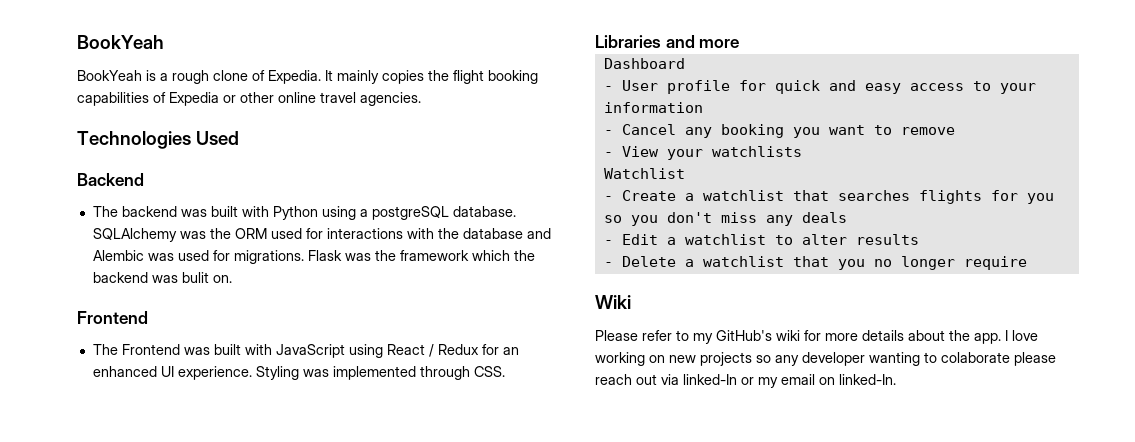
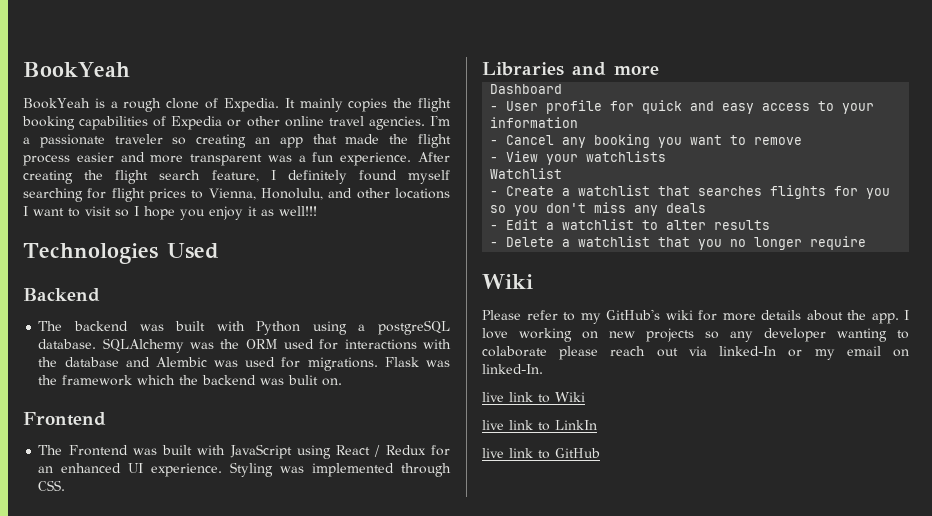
+ I'm a passionate traveler so creating an app that made the flight process easier and more transparent was a fun experience. After creating the flight search feature, I definitely found myself searching for flight prices to Vienna, Honolulu, and other locations I want to visit so I hope you enjoy it as well!!!
+ live link to Wiki
+ live link to LinkIn
+ live link to GitHub

